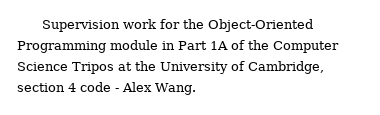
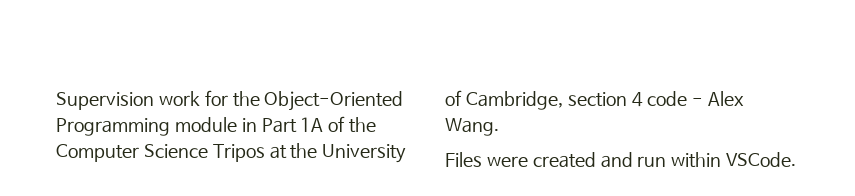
+ Files were created and run within VSCode.

